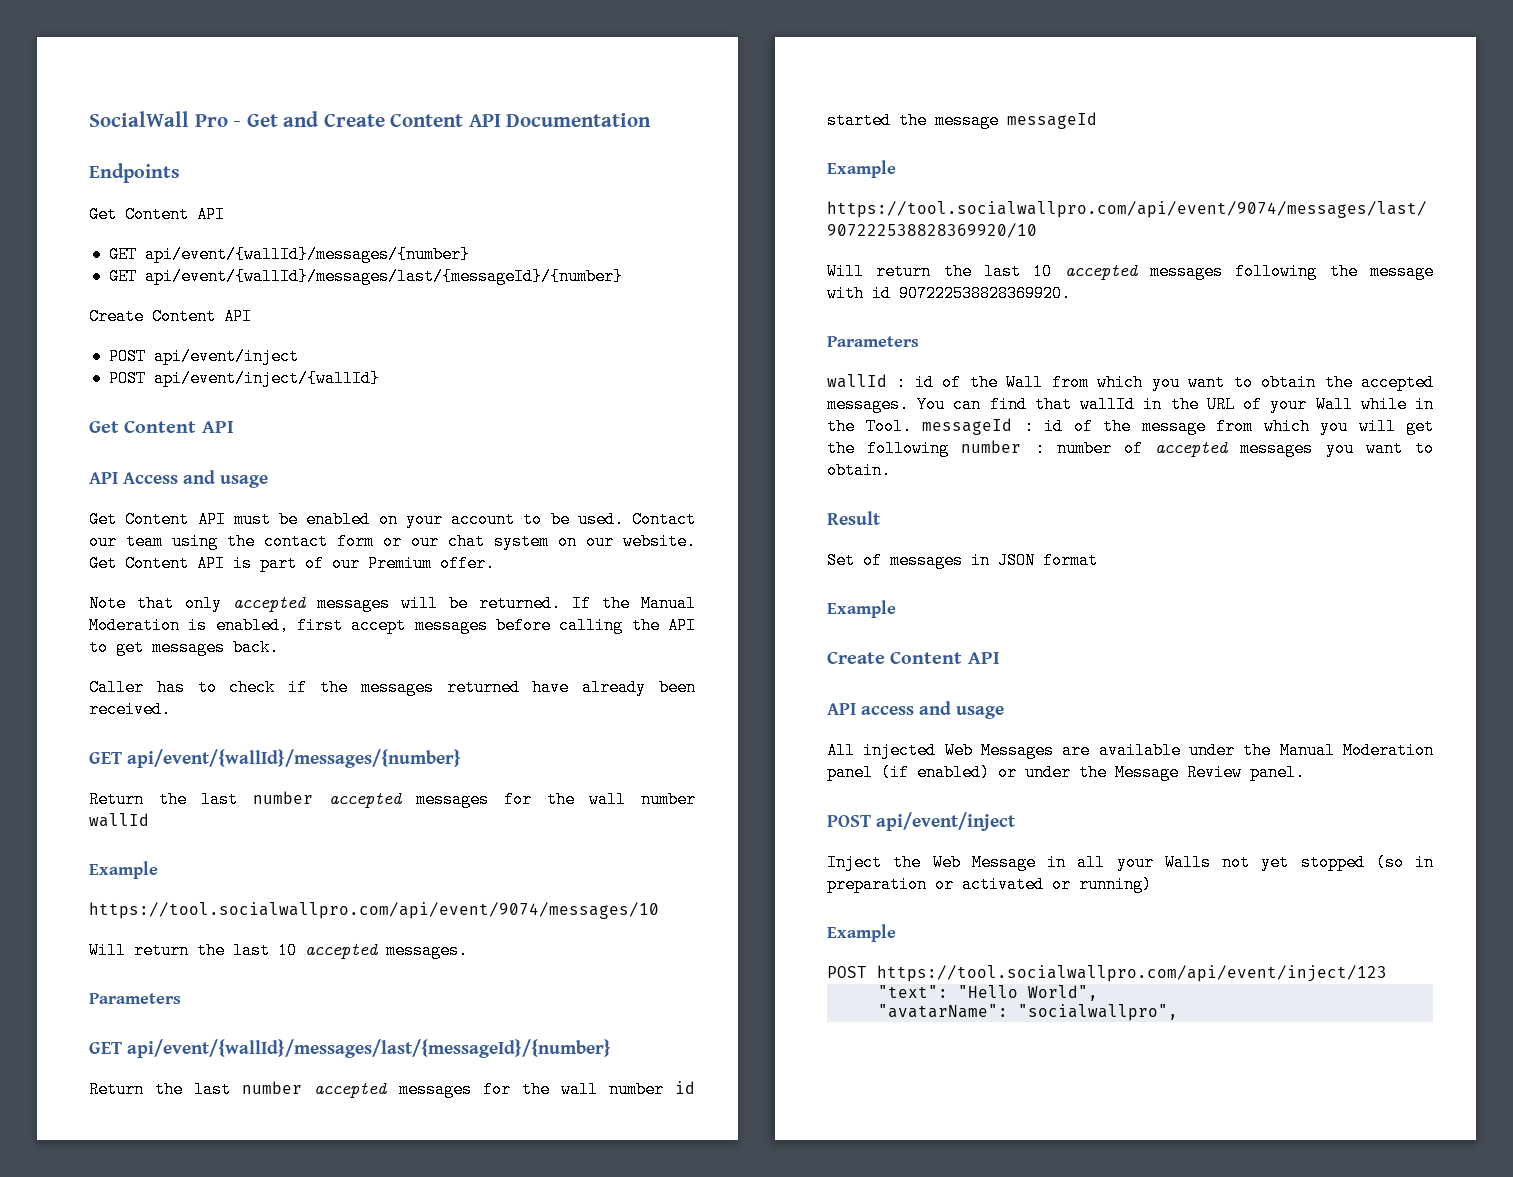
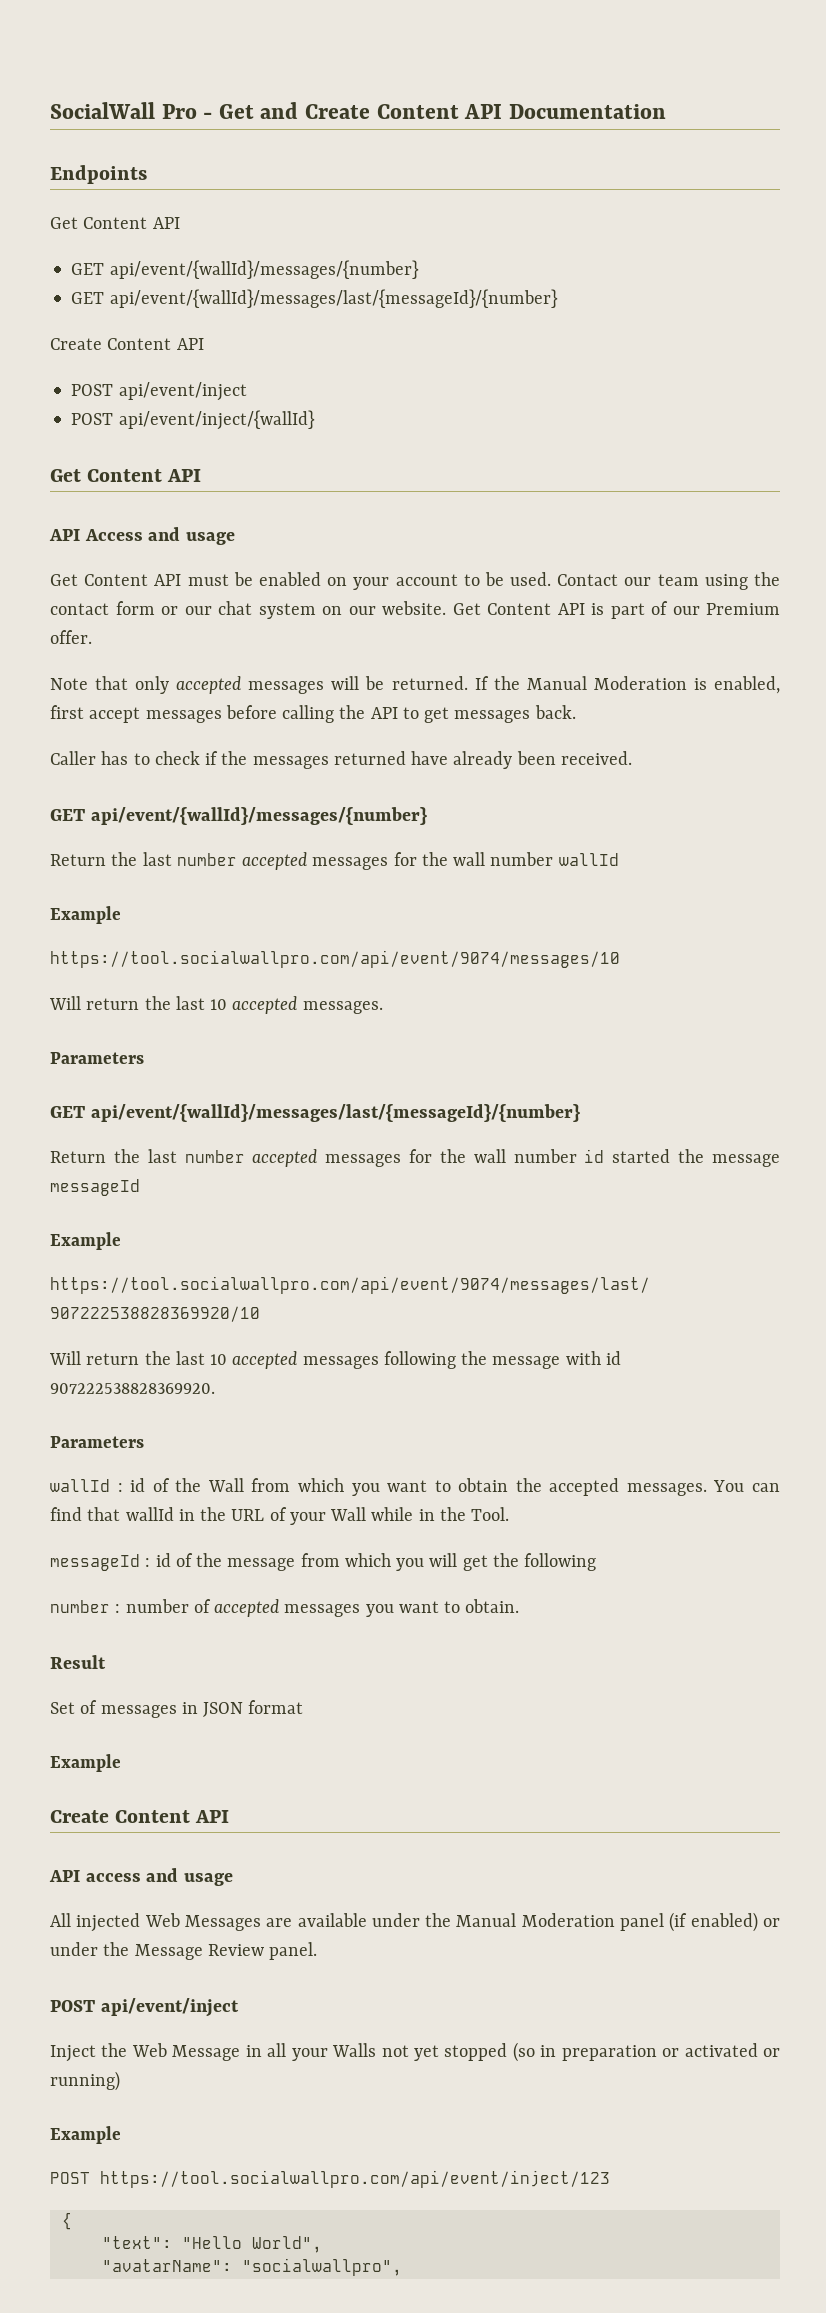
- You can find that wallId in the URL of your Wall while in the Tool. messageId : id of the message from which you will get the following number : number of accepted messages you want to obtain.
+ You can find that wallId in the URL of your Wall while in the Tool.
+ messageId : id of the message from which you will get the following
+ number : number of accepted messages you want to obtain.
+ {

